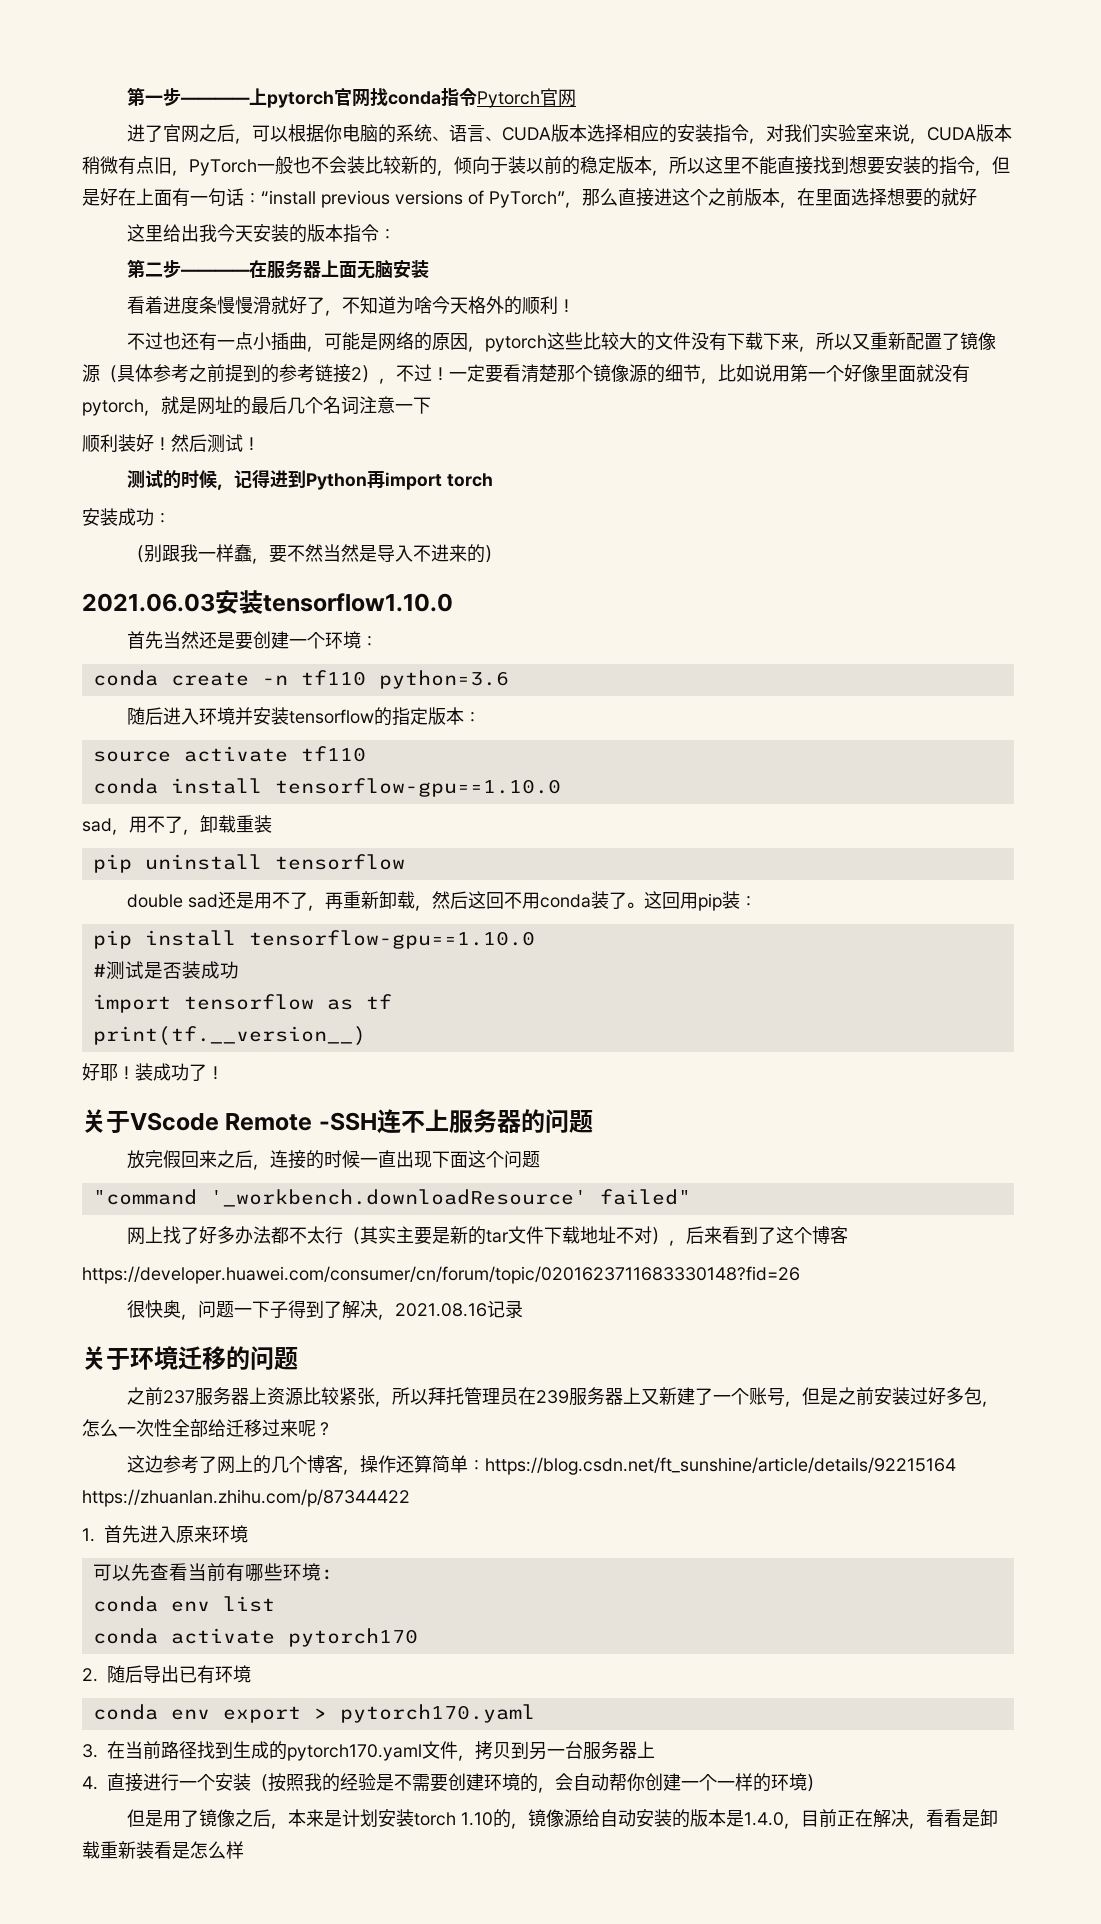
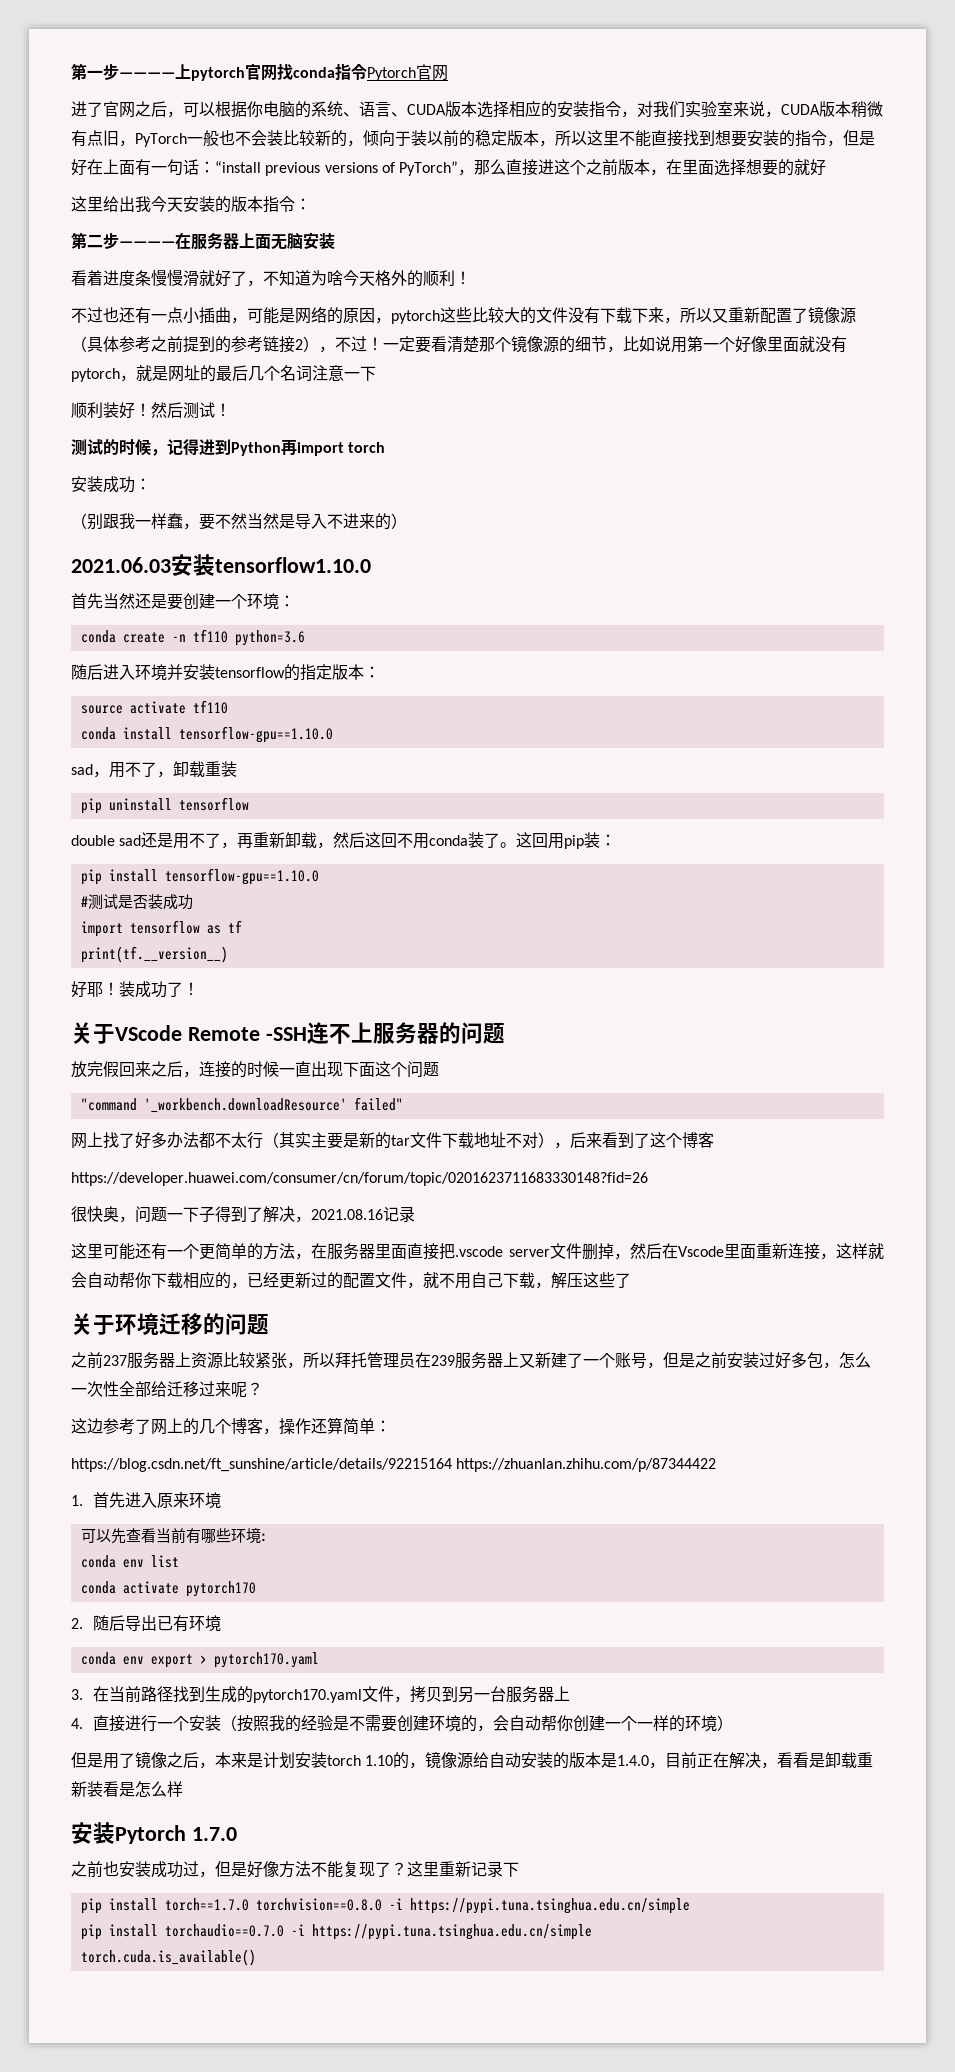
+ 这里可能还有一个更简单的方法，在服务器里面直接把.vscode server文件删掉，然后在Vscode里面重新连接，这样就会自动帮你下载相应的，已经更新过的配置文件，就不用自己下载，解压这些了
- 这边参考了网上的几个博客，操作还算简单：https://blog.csdn.net/ft_sunshine/article/details/92215164 https://zhuanlan.zhihu.com/p/87344422
+ 这边参考了网上的几个博客，操作还算简单：
+ https://blog.csdn.net/ft_sunshine/article/details/92215164 https://zhuanlan.zhihu.com/p/87344422
+ 安装Pytorch 1.7.0
+ 之前也安装成功过，但是好像方法不能复现了？这里重新记录下
+ pip install torch==1.7.0 torchvision==0.8.0 -i https://pypi.tuna.tsinghua.edu.cn/simple
+ pip install torchaudio==0.7.0 -i https://pypi.tuna.tsinghua.edu.cn/simple
+ torch.cuda.is_available()

